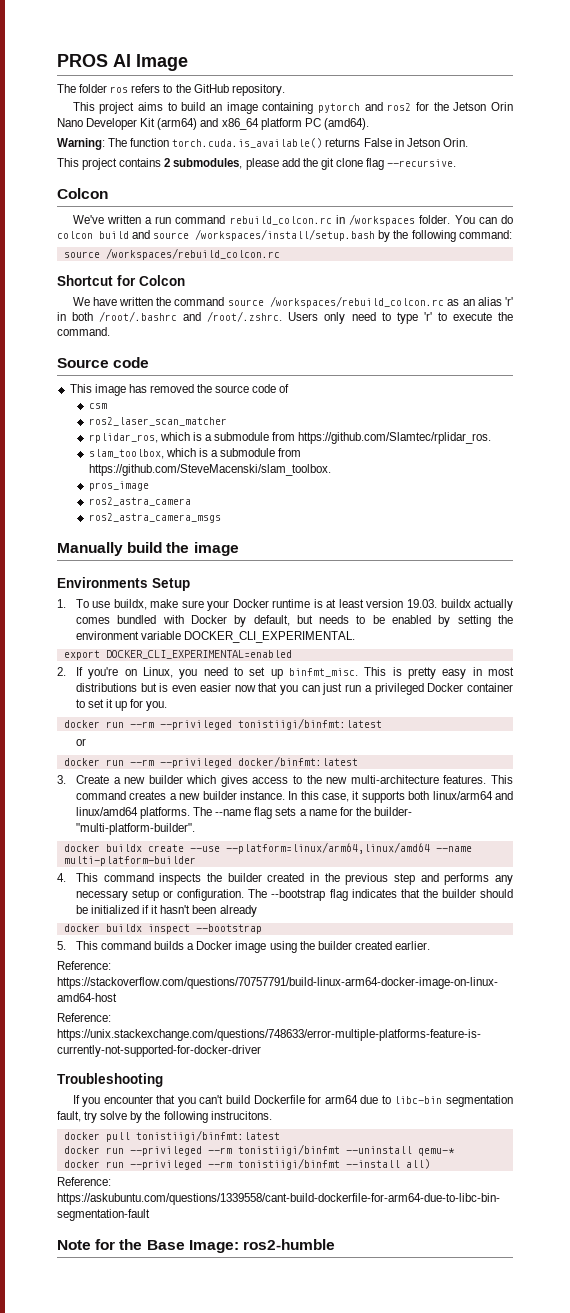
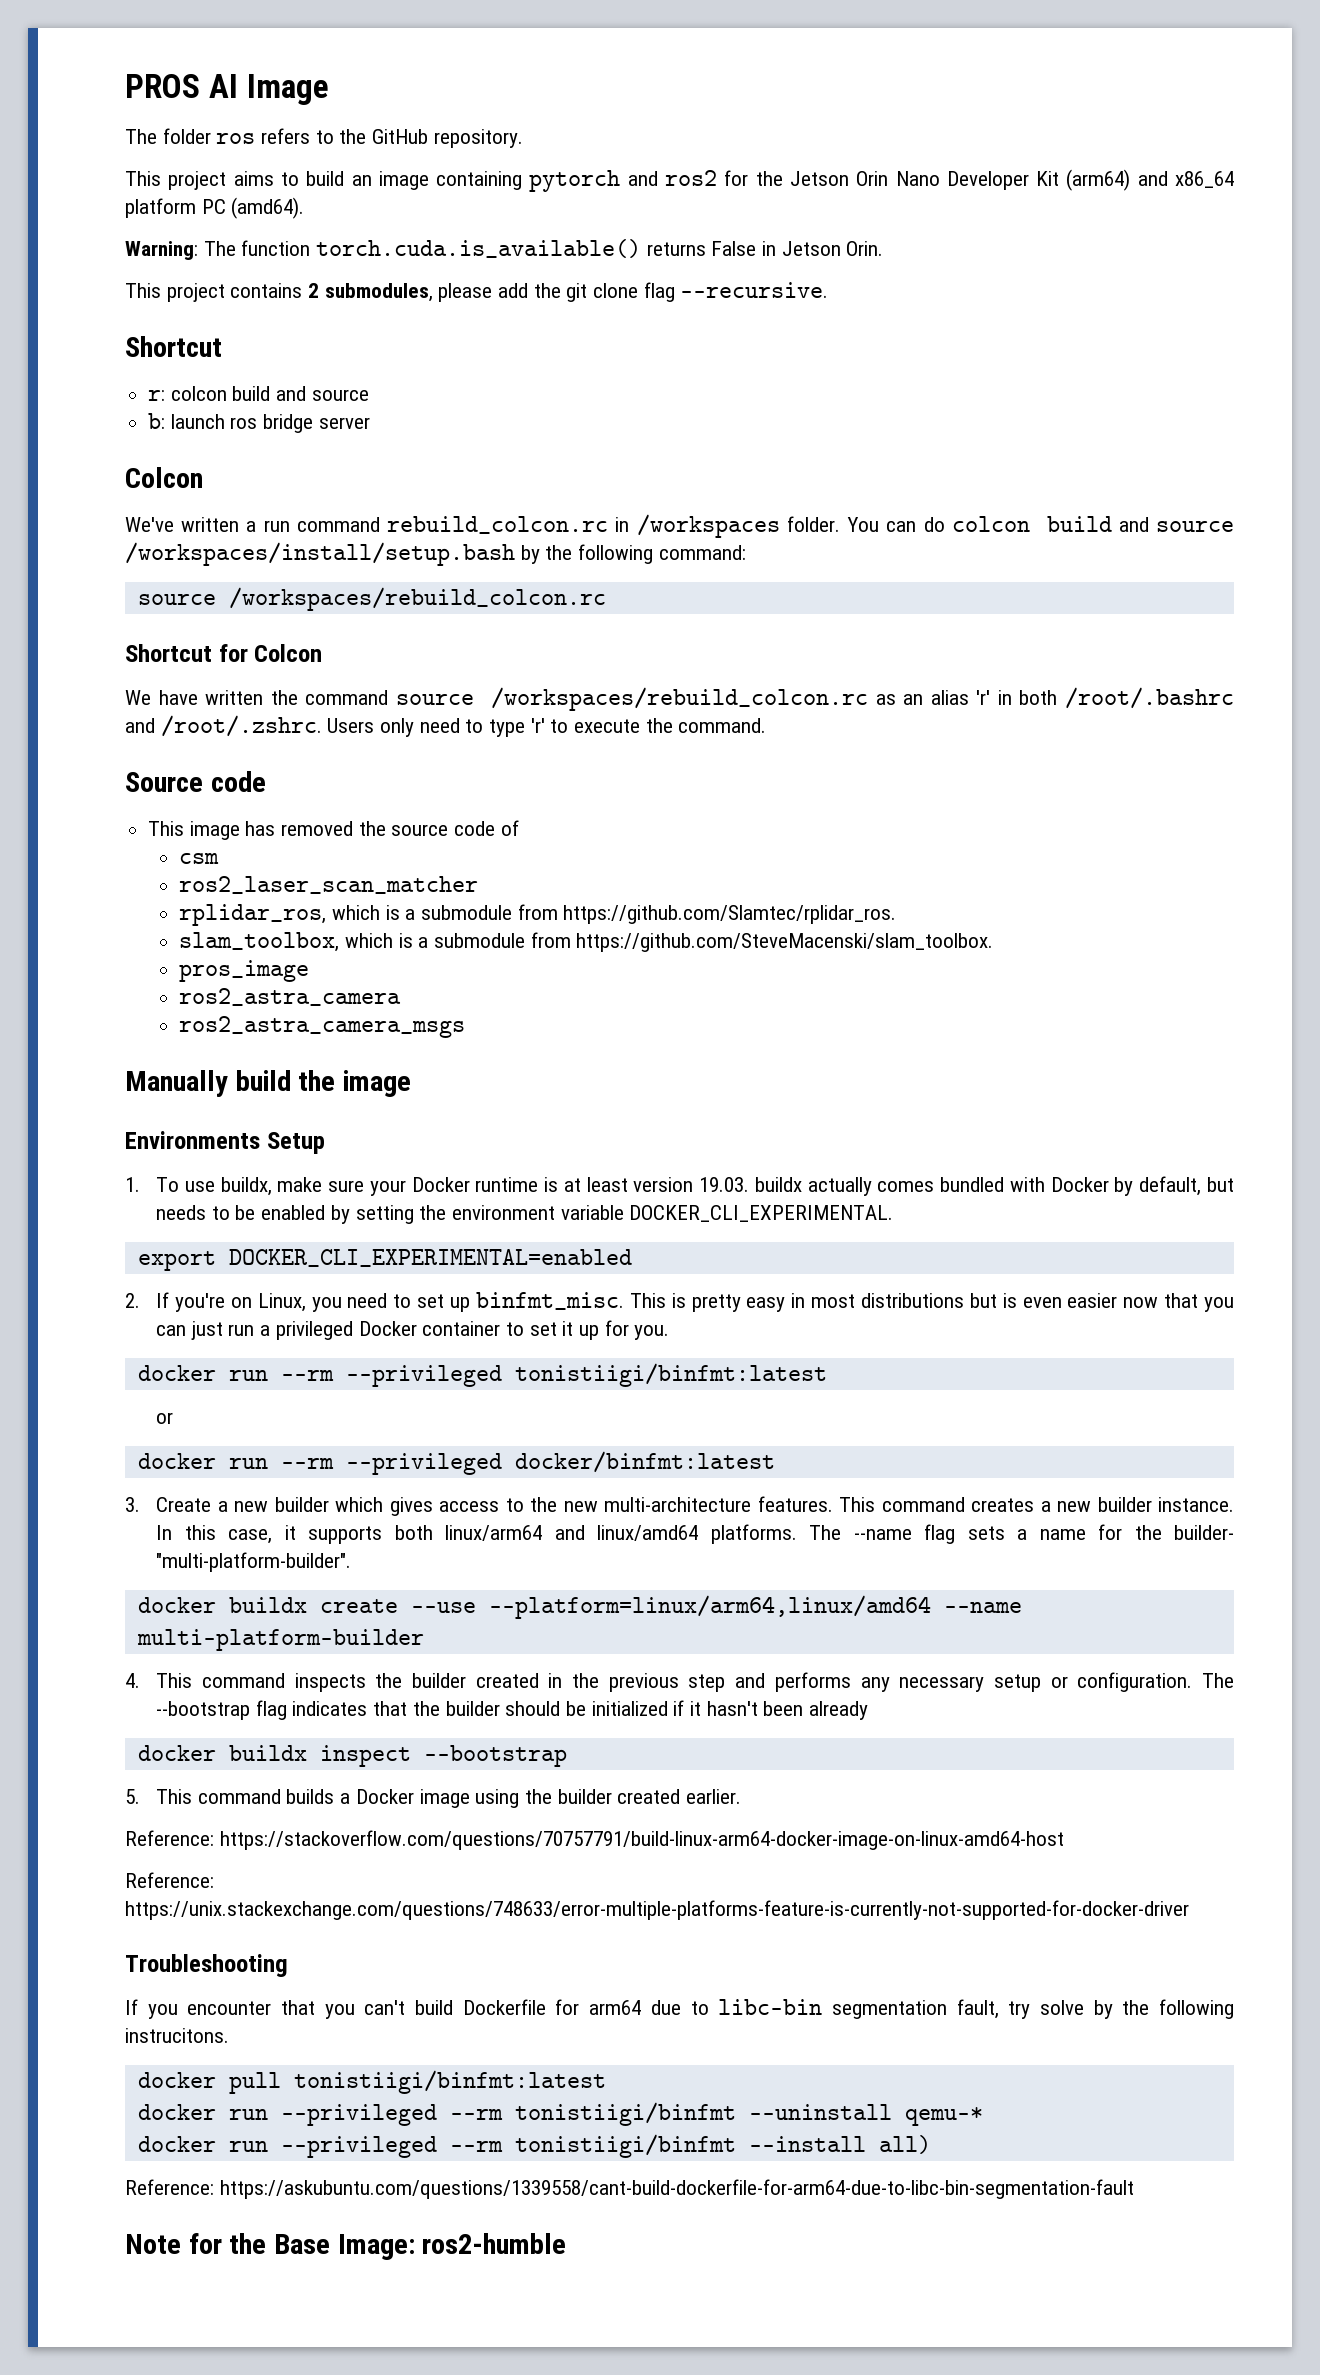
  This project contains 2 submodules, please add the git clone flag --recursive.
+ Shortcut
+ r: colcon build and source
+ b: launch ros bridge server

